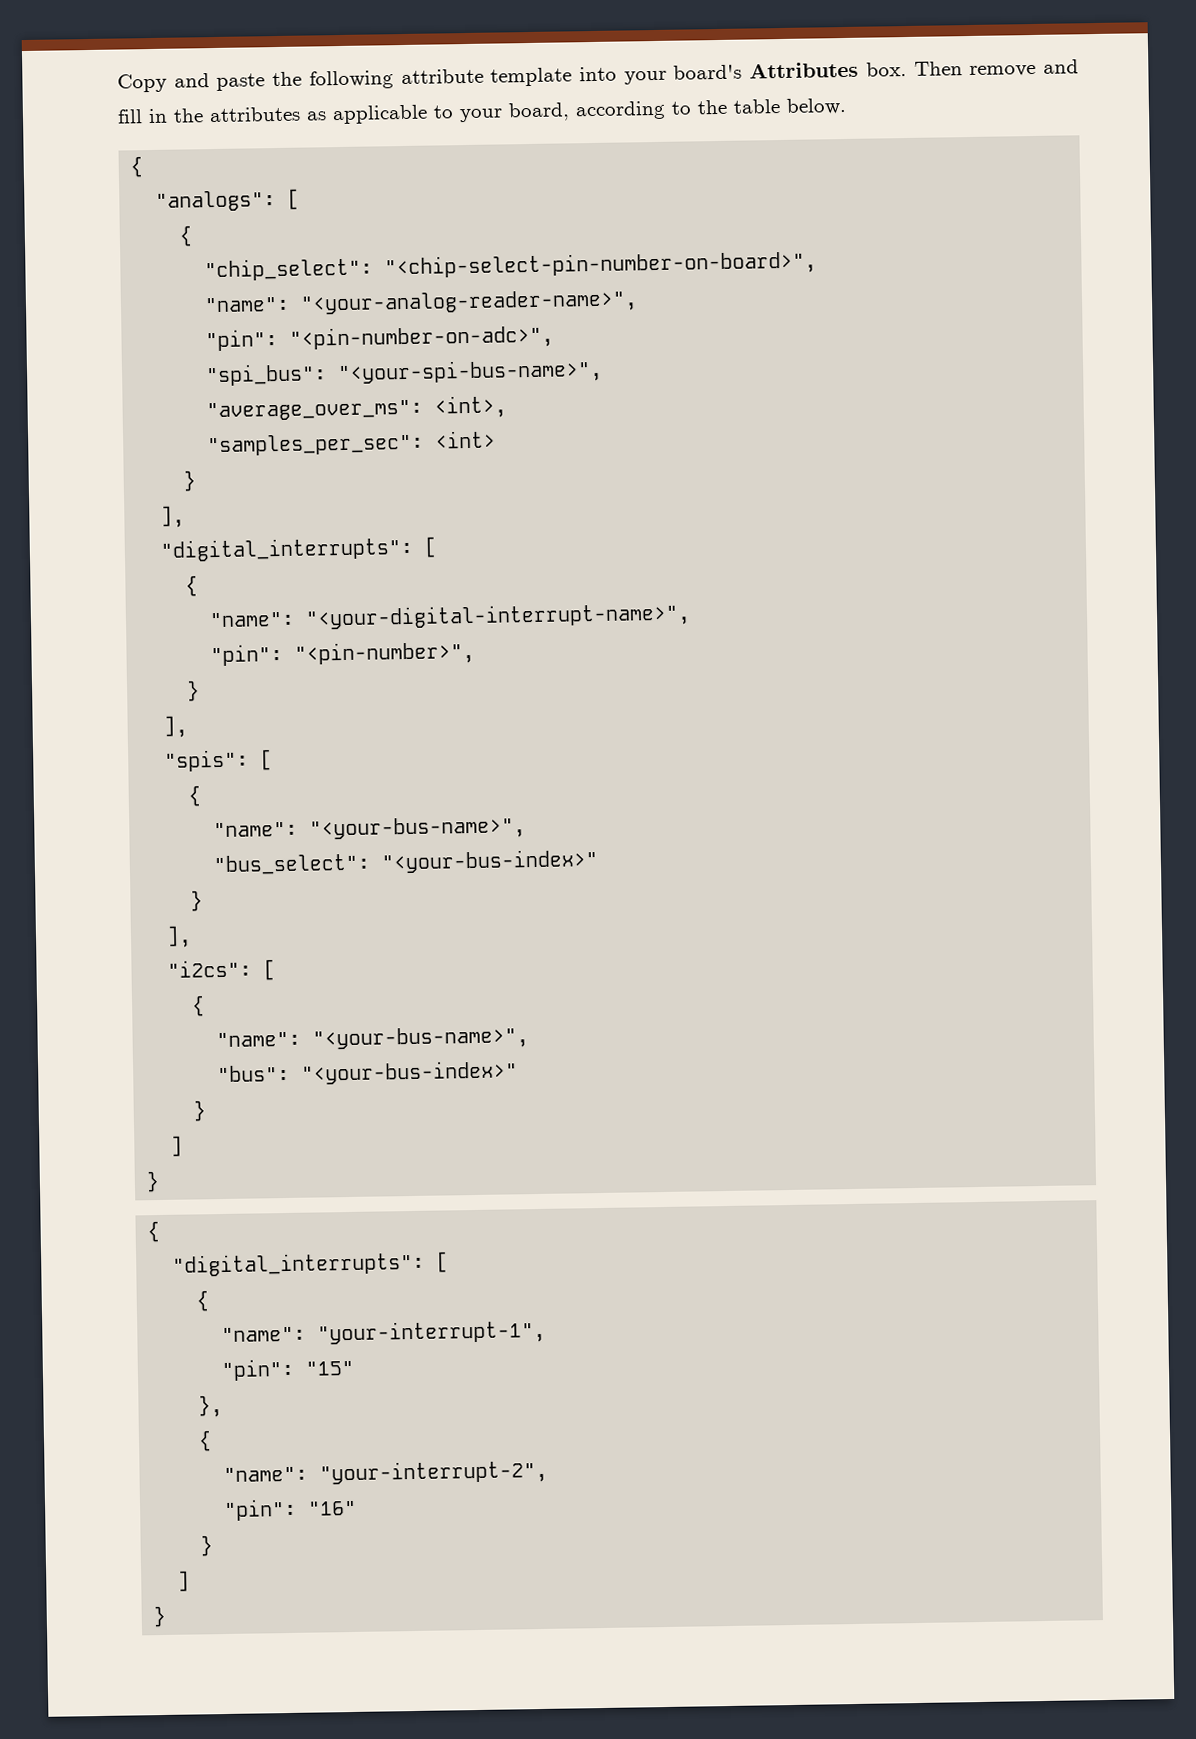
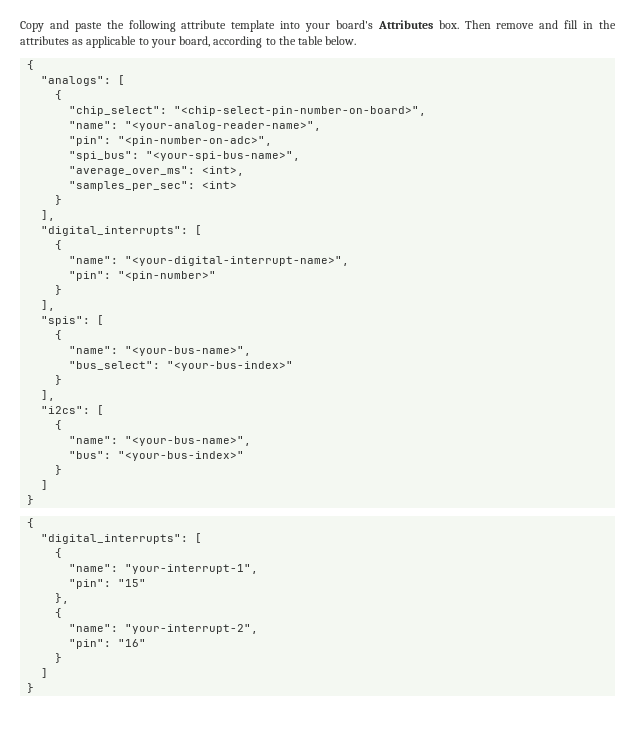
- "pin": "<pin-number>",
+ "pin": "<pin-number>"

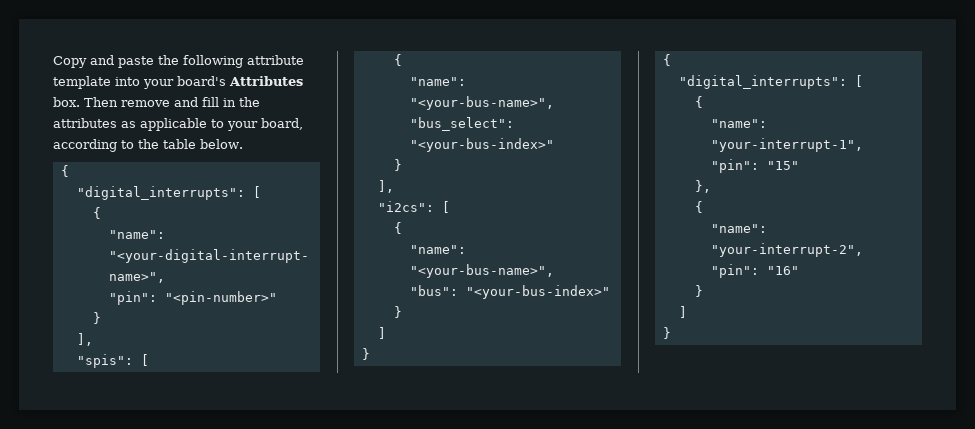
- "analogs": [
- {
- "chip_select": "<chip-select-pin-number-on-board>",
- "name": "<your-analog-reader-name>",
- "pin": "<pin-number-on-adc>",
- "spi_bus": "<your-spi-bus-name>",
- "average_over_ms": <int>,
- "samples_per_sec": <int>
- }
- ],

